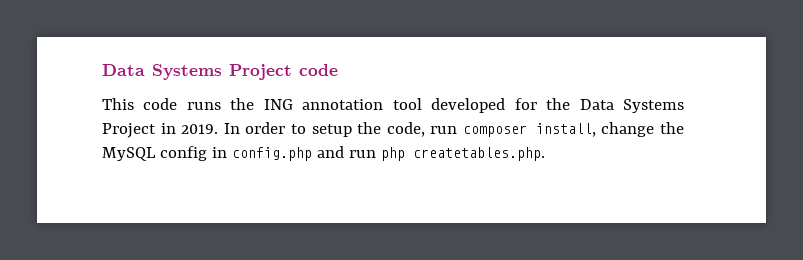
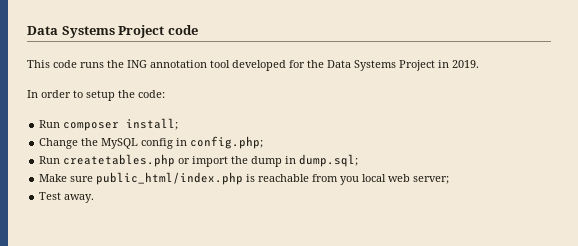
- This code runs the ING annotation tool developed for the Data Systems Project in 2019. In order to setup the code, run composer install, change the MySQL config in config.php and run php createtables.php.
+ This code runs the ING annotation tool developed for the Data Systems Project in 2019.
+ In order to setup the code:
+ Run composer install;
+ Change the MySQL config in config.php;
+ Run createtables.php or import the dump in dump.sql;
+ Make sure public_html/index.php is reachable from you local web server;
+ Test away.

